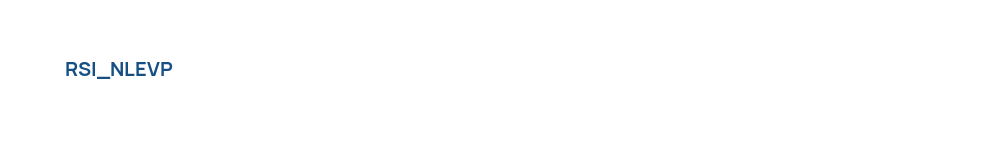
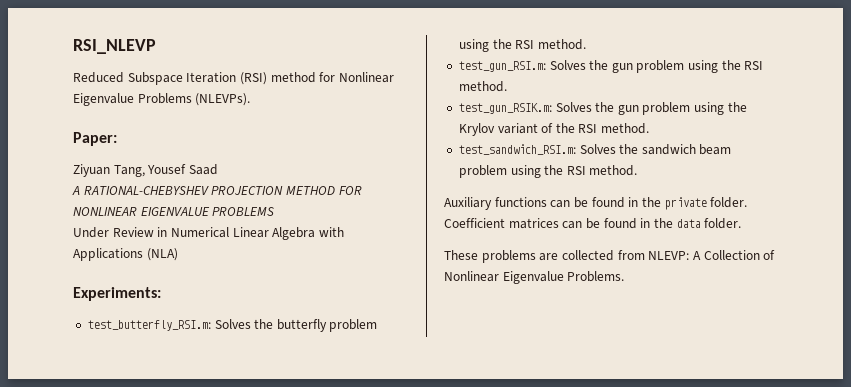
+ Reduced Subspace Iteration (RSI) method for Nonlinear Eigenvalue Problems (NLEVPs).
+ Paper:
+ Ziyuan Tang, Yousef Saad
+ A RATIONAL-CHEBYSHEV PROJECTION METHOD FOR NONLINEAR EIGENVALUE PROBLEMS
+ Under Review in Numerical Linear Algebra with Applications (NLA)
+ Experiments:
+ test_butterfly_RSI.m: Solves the butterfly problem using the RSI method.
+ test_gun_RSI.m: Solves the gun problem using the RSI method.
+ test_gun_RSIK.m: Solves the gun problem using the Krylov variant of the RSI method.
+ test_sandwich_RSI.m: Solves the sandwich beam problem using the RSI method.
+ Auxiliary functions can be found in the private folder. Coefficient matrices can be found in the data folder.
+ These problems are collected from NLEVP: A Collection of Nonlinear Eigenvalue Problems.

